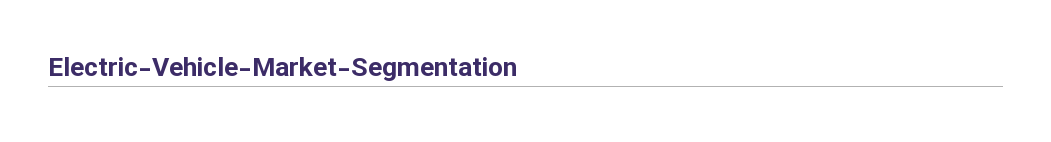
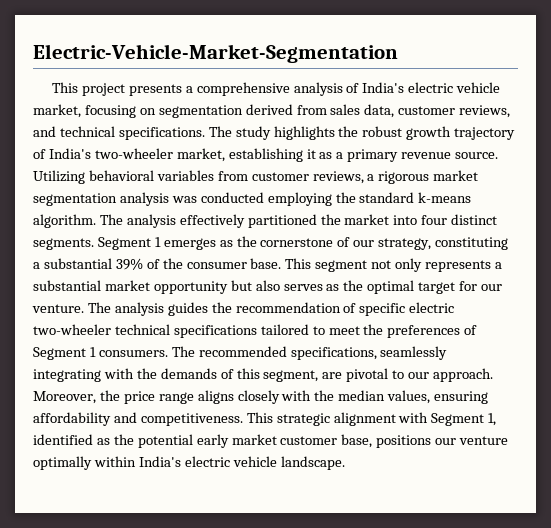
+ This project presents a comprehensive analysis of India's electric vehicle market, focusing on segmentation derived from sales data, customer reviews, and technical specifications. The study highlights the robust growth trajectory of India's two-wheeler market, establishing it as a primary revenue source. Utilizing behavioral variables from customer reviews, a rigorous market segmentation analysis was conducted employing the standard k-means algorithm. The analysis effectively partitioned the market into four distinct segments. Segment 1 emerges as the cornerstone of our strategy, constituting a substantial 39% of the consumer base. This segment not only represents a substantial market opportunity but also serves as the optimal target for our venture. The analysis guides the recommendation of specific electric two-wheeler technical specifications tailored to meet the preferences of Segment 1 consumers. The recommended specifications, seamlessly integrating with the demands of this segment, are pivotal to our approach. Moreover, the price range aligns closely with the median values, ensuring affordability and competitiveness. This strategic alignment with Segment 1, identified as the potential early market customer base, positions our venture optimally within India's electric vehicle landscape.

